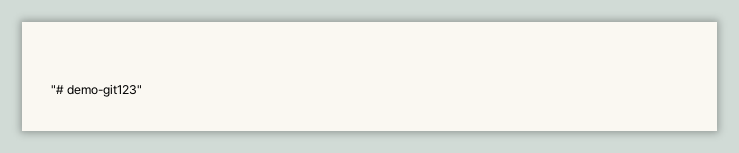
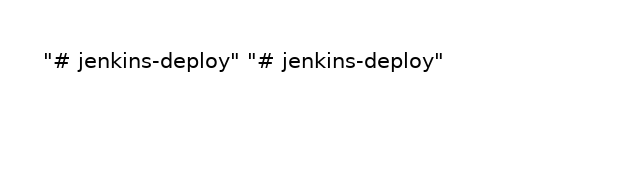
- "# demo-git123"
+ "# jenkins-deploy" "# jenkins-deploy"

